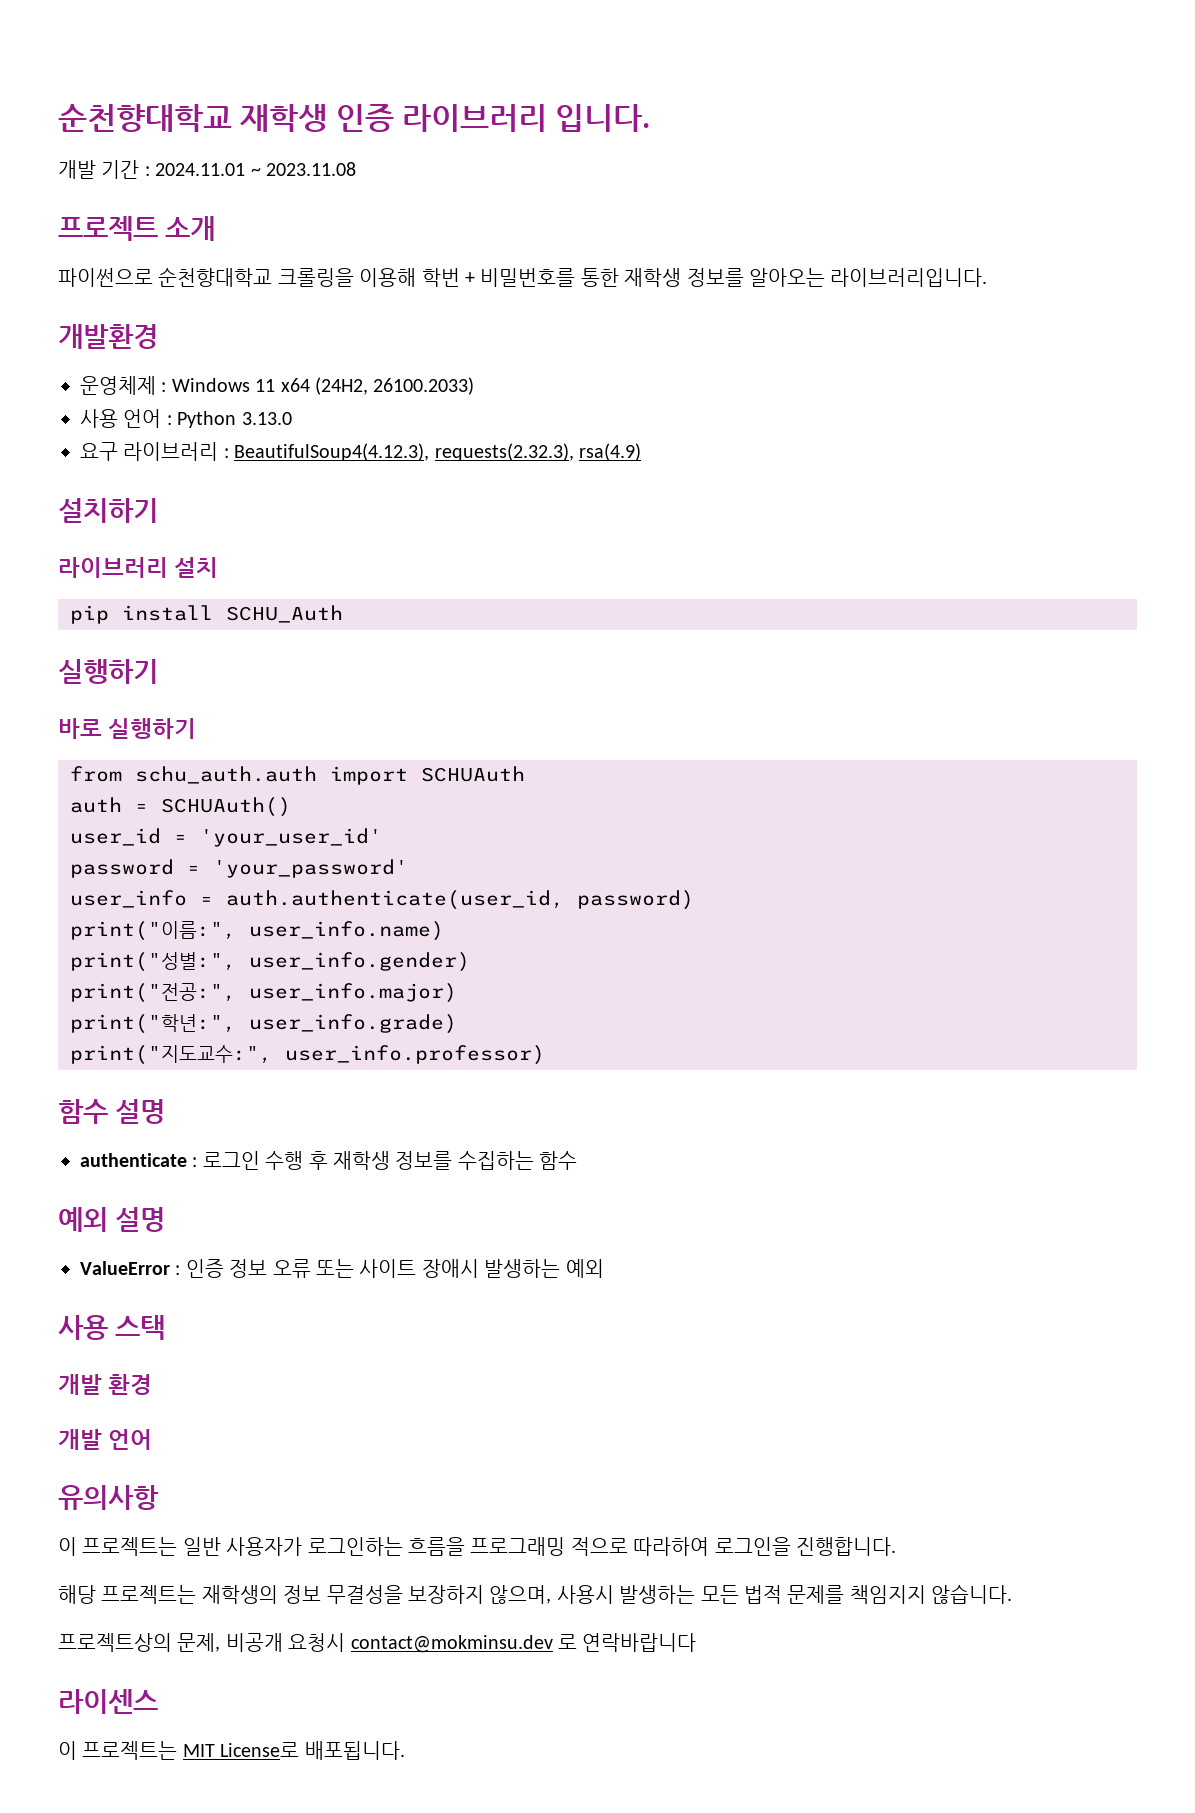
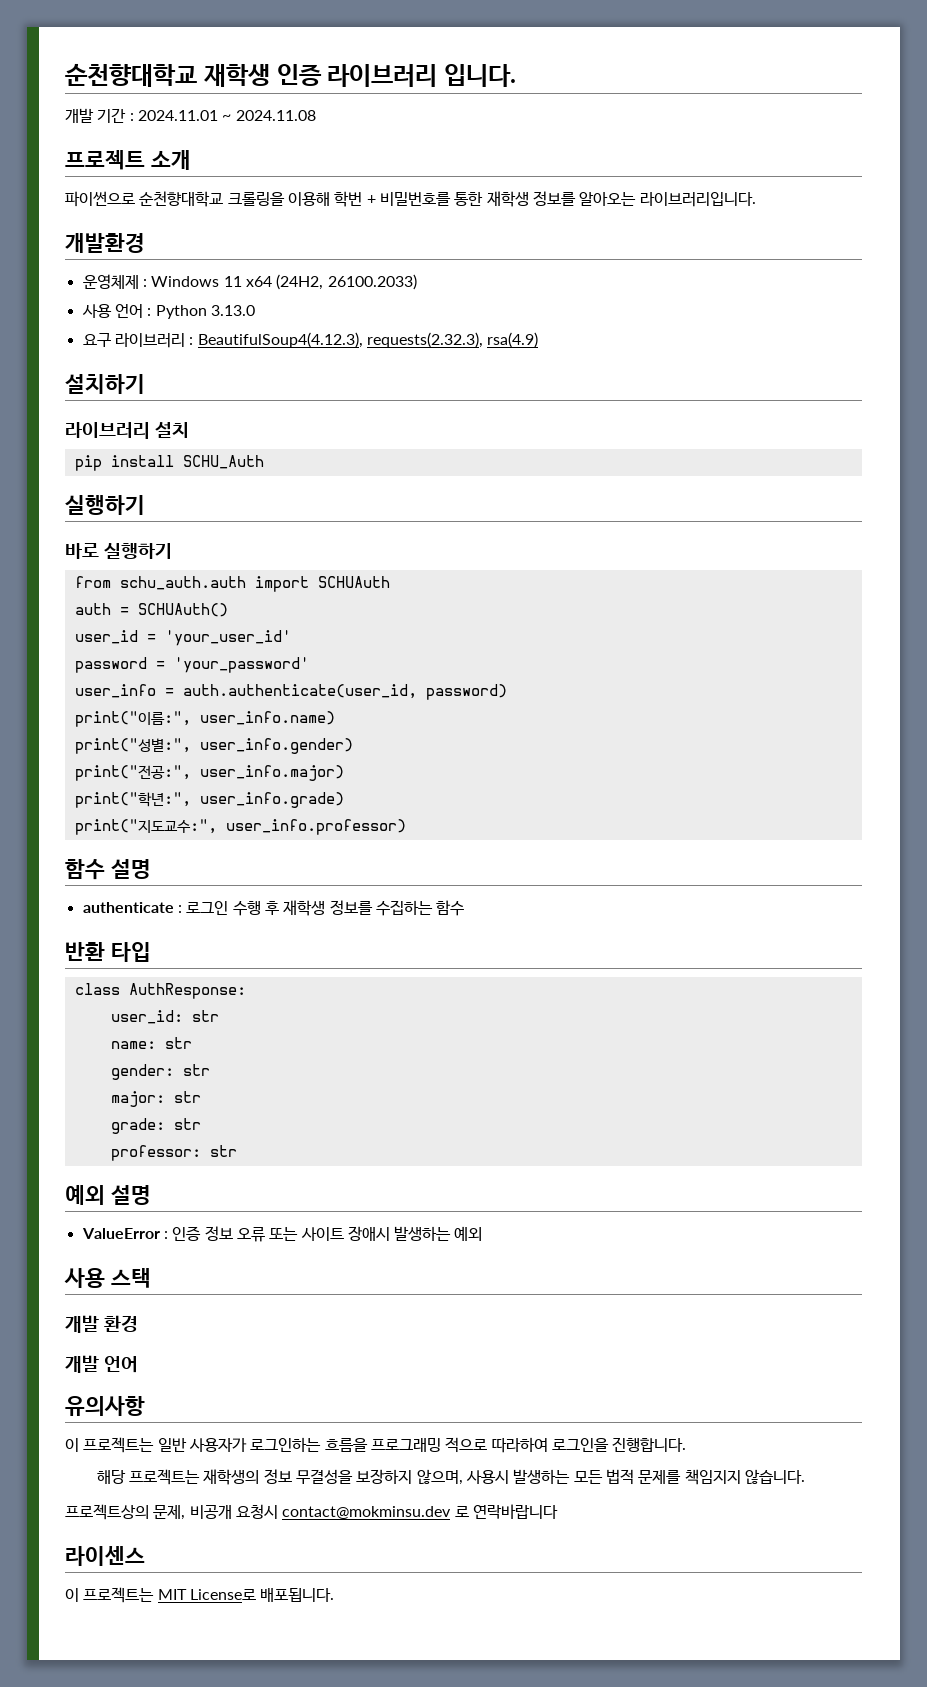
- 개발 기간 : 2024.11.01 ~ 2023.11.08
+ 개발 기간 : 2024.11.01 ~ 2024.11.08
+ 반환 타입
+ class AuthResponse:
+ user_id: str
+ name: str
+ gender: str
+ major: str
+ grade: str
+ professor: str

